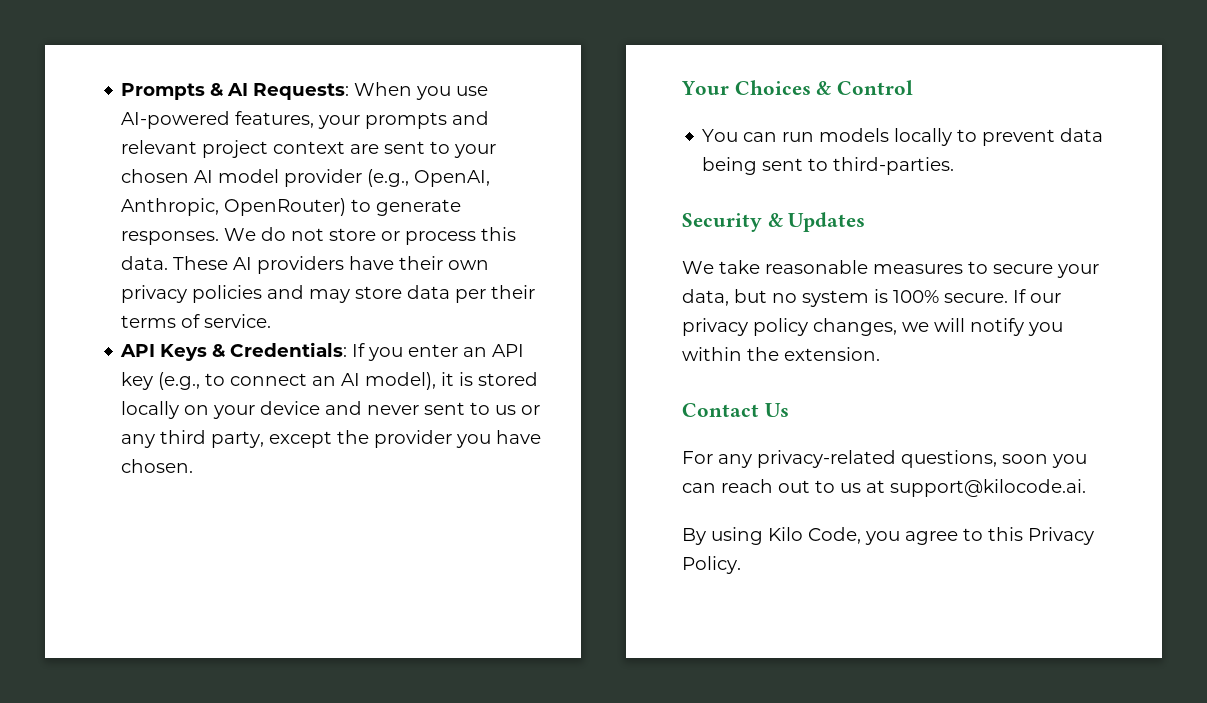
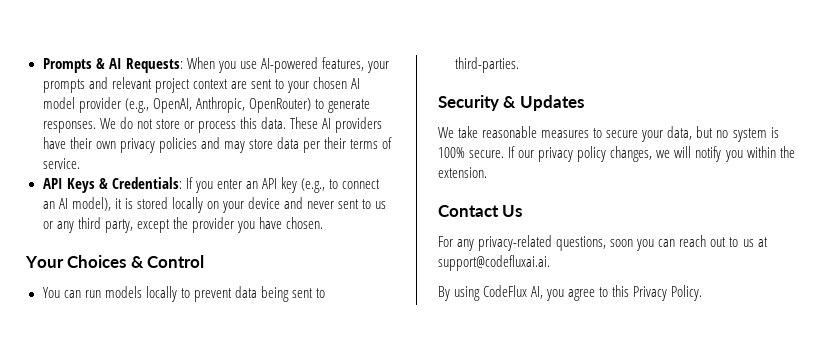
- For any privacy-related questions, soon you can reach out to us at support@kilocode.ai.
+ For any privacy-related questions, soon you can reach out to us at support@codefluxai.ai.
- By using Kilo Code, you agree to this Privacy Policy.
+ By using CodeFlux AI, you agree to this Privacy Policy.

